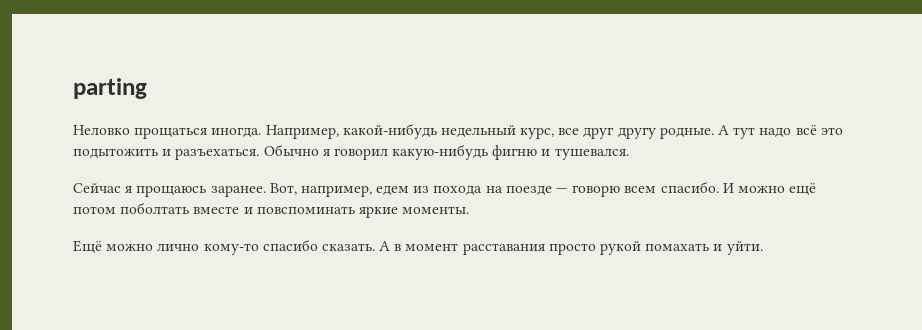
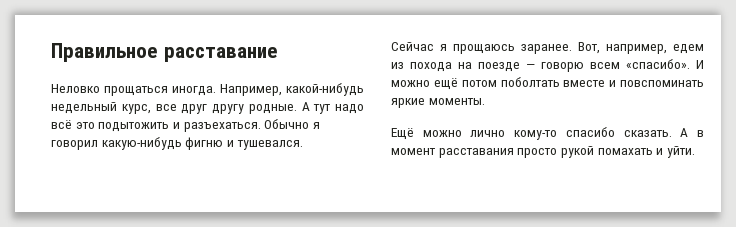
- parting
+ Правильное расставание
- Вот, например, едем из похода на поезде — говорю всем спасибо.
+ Вот, например, едем из похода на поезде — говорю всем «спасибо».

